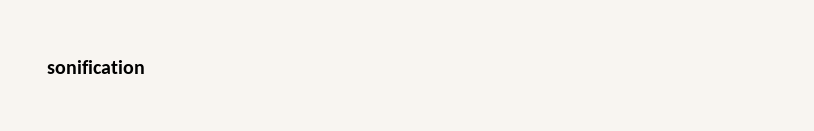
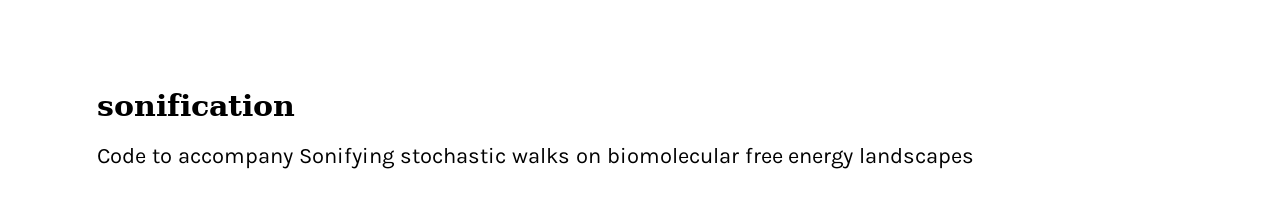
+ Code to accompany Sonifying stochastic walks on biomolecular free energy landscapes

